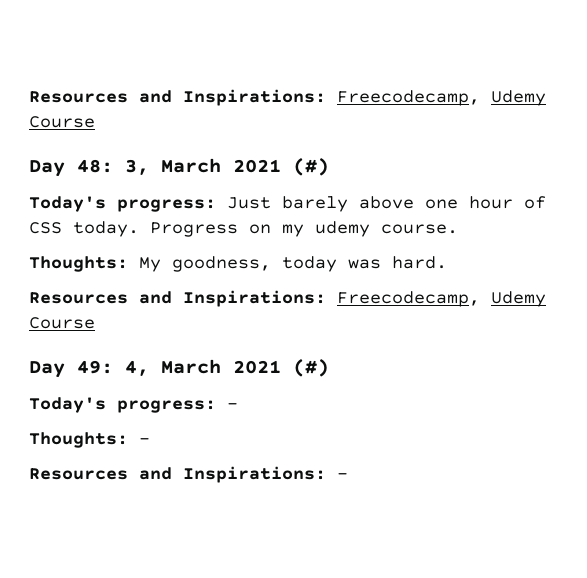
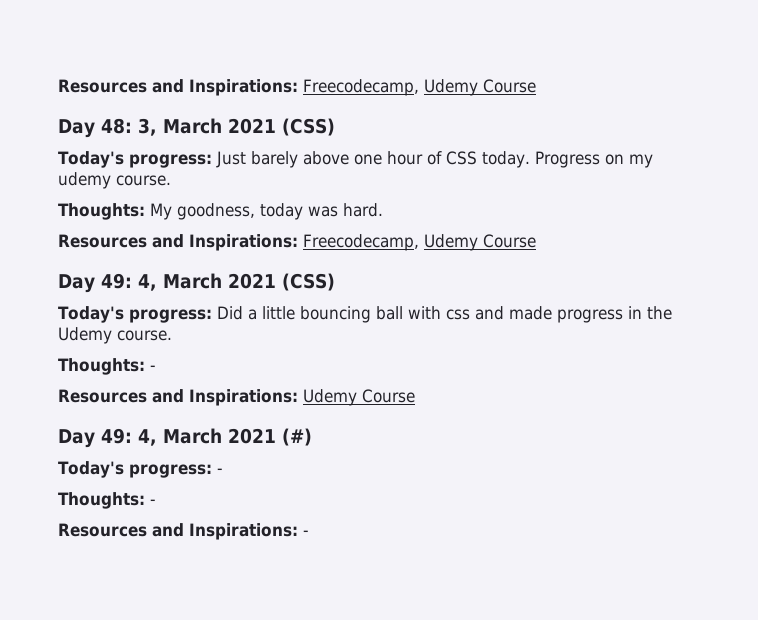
- Day 48: 3, March 2021 (#)
+ Day 48: 3, March 2021 (CSS)
+ Day 49: 4, March 2021 (CSS)
+ Today's progress: Did a little bouncing ball with css and made progress in the Udemy course.
+ Thoughts: -
+ Resources and Inspirations: Udemy Course

